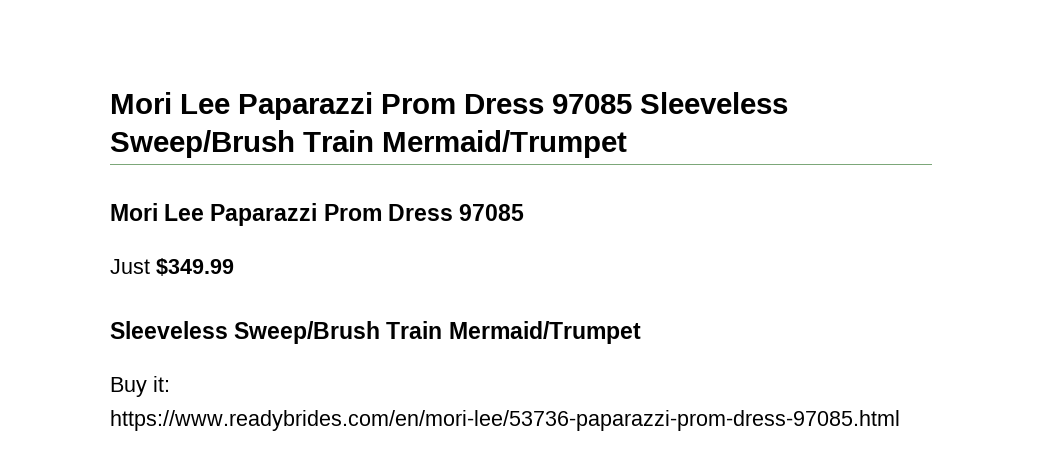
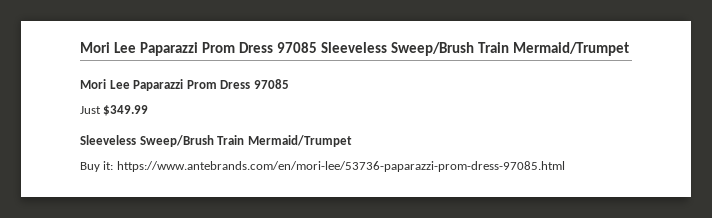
- Buy it: https://www.readybrides.com/en/mori-lee/53736-paparazzi-prom-dress-97085.html
+ Buy it: https://www.antebrands.com/en/mori-lee/53736-paparazzi-prom-dress-97085.html

